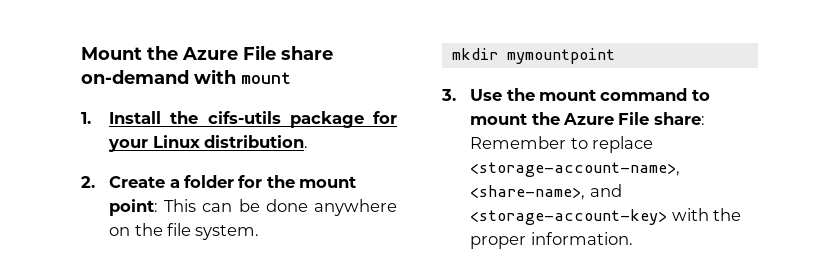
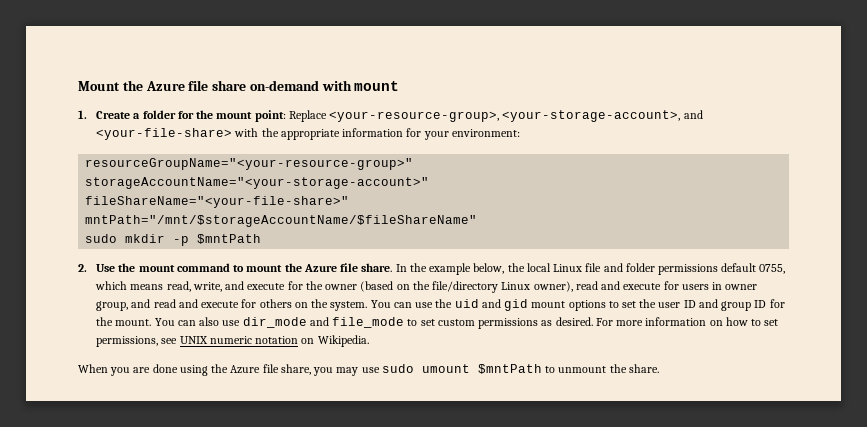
- Mount the Azure File share on-demand with mount
+ Mount the Azure file share on-demand with mount
- 1. Install the cifs-utils package for your Linux distribution.
- 2. Create a folder for the mount point: This can be done anywhere on the file system.
- mkdir mymountpoint
- 3. Use the mount command to mount the Azure File share: Remember to replace <storage-account-name>, <share-name>, and <storage-account-key> with the proper information.
+ 1. Create a folder for the mount point: Replace <your-resource-group>, <your-storage-account>, and <your-file-share> with the appropriate information for your environment:
+ resourceGroupName="<your-resource-group>"
+ storageAccountName="<your-storage-account>"
+ fileShareName="<your-file-share>"
+ mntPath="/mnt/$storageAccountName/$fileShareName"
+ sudo mkdir -p $mntPath
+ 2. Use the mount command to mount the Azure file share. In the example below, the local Linux file and folder permissions default 0755, which means read, write, and execute for the owner (based on the file/directory Linux owner), read and execute for users in owner group, and read and execute for others on the system. You can use the uid and gid mount options to set the user ID and group ID for the mount. You can also use dir_mode and file_mode to set custom permissions as desired. For more information on how to set permissions, see UNIX numeric notation on Wikipedia.
+ When you are done using the Azure file share, you may use sudo umount $mntPath to unmount the share.

